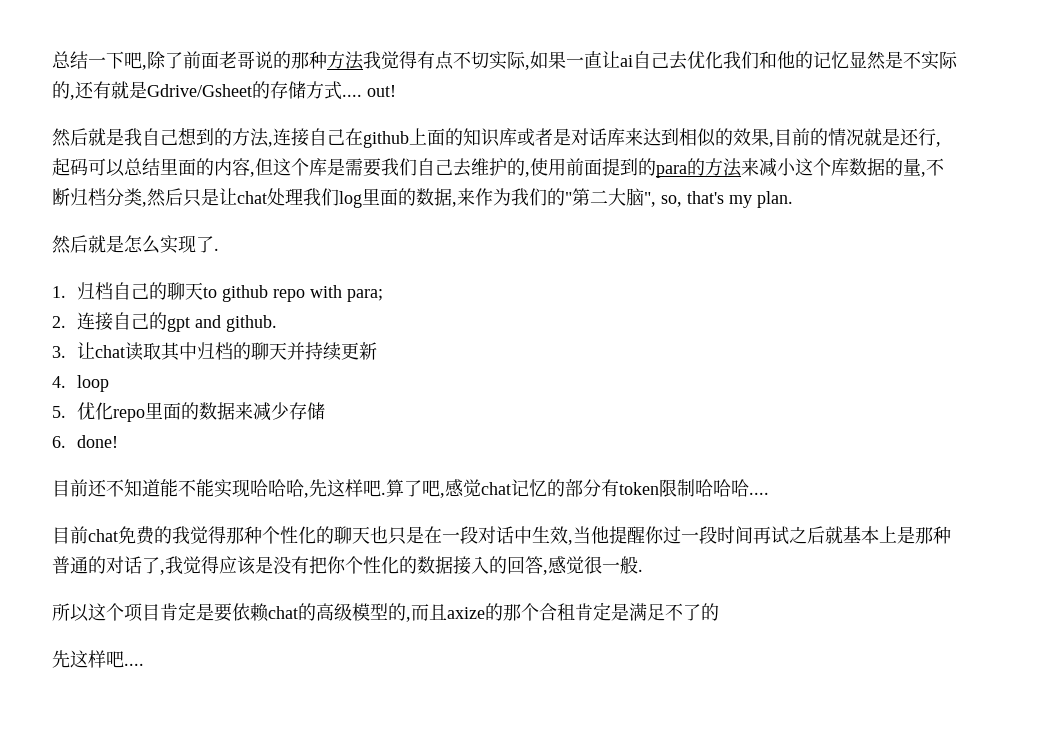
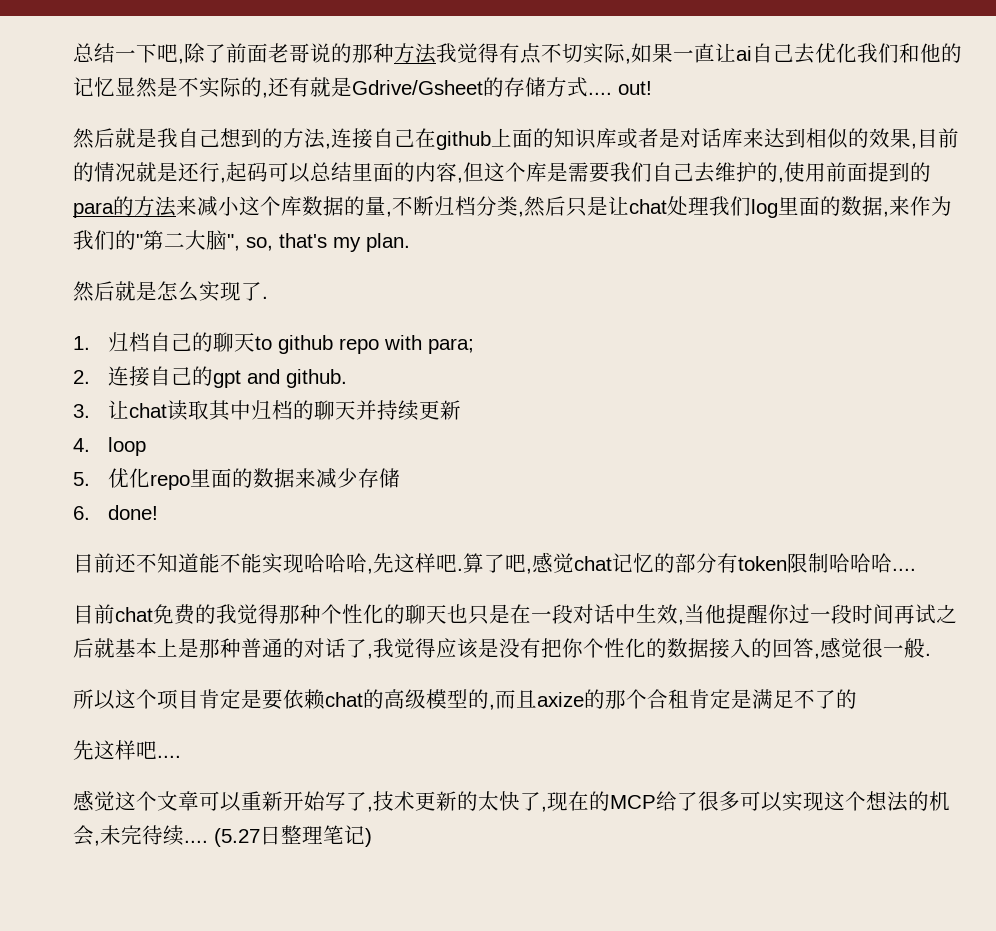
+ 感觉这个文章可以重新开始写了,技术更新的太快了,现在的MCP给了很多可以实现这个想法的机会,未完待续.... (5.27日整理笔记)

